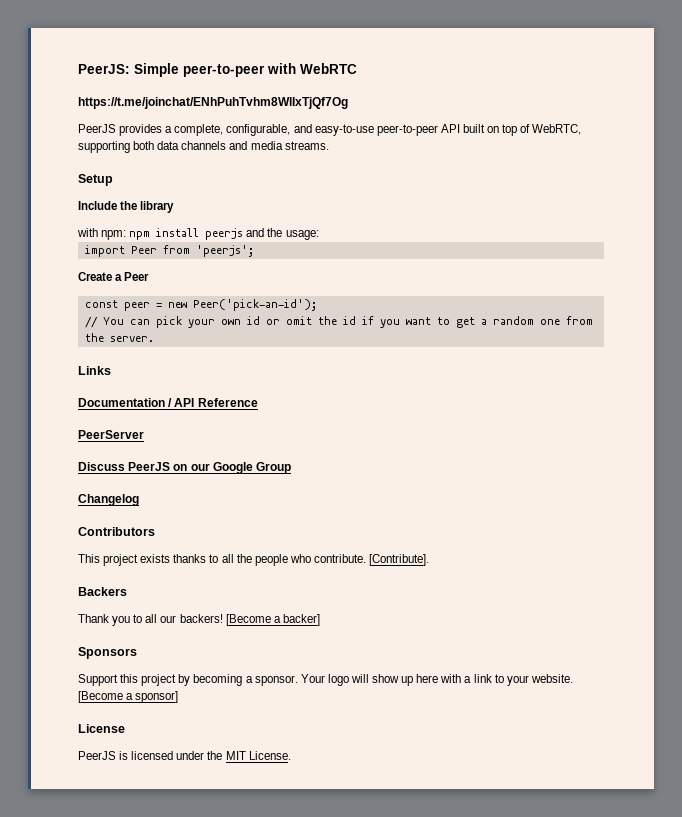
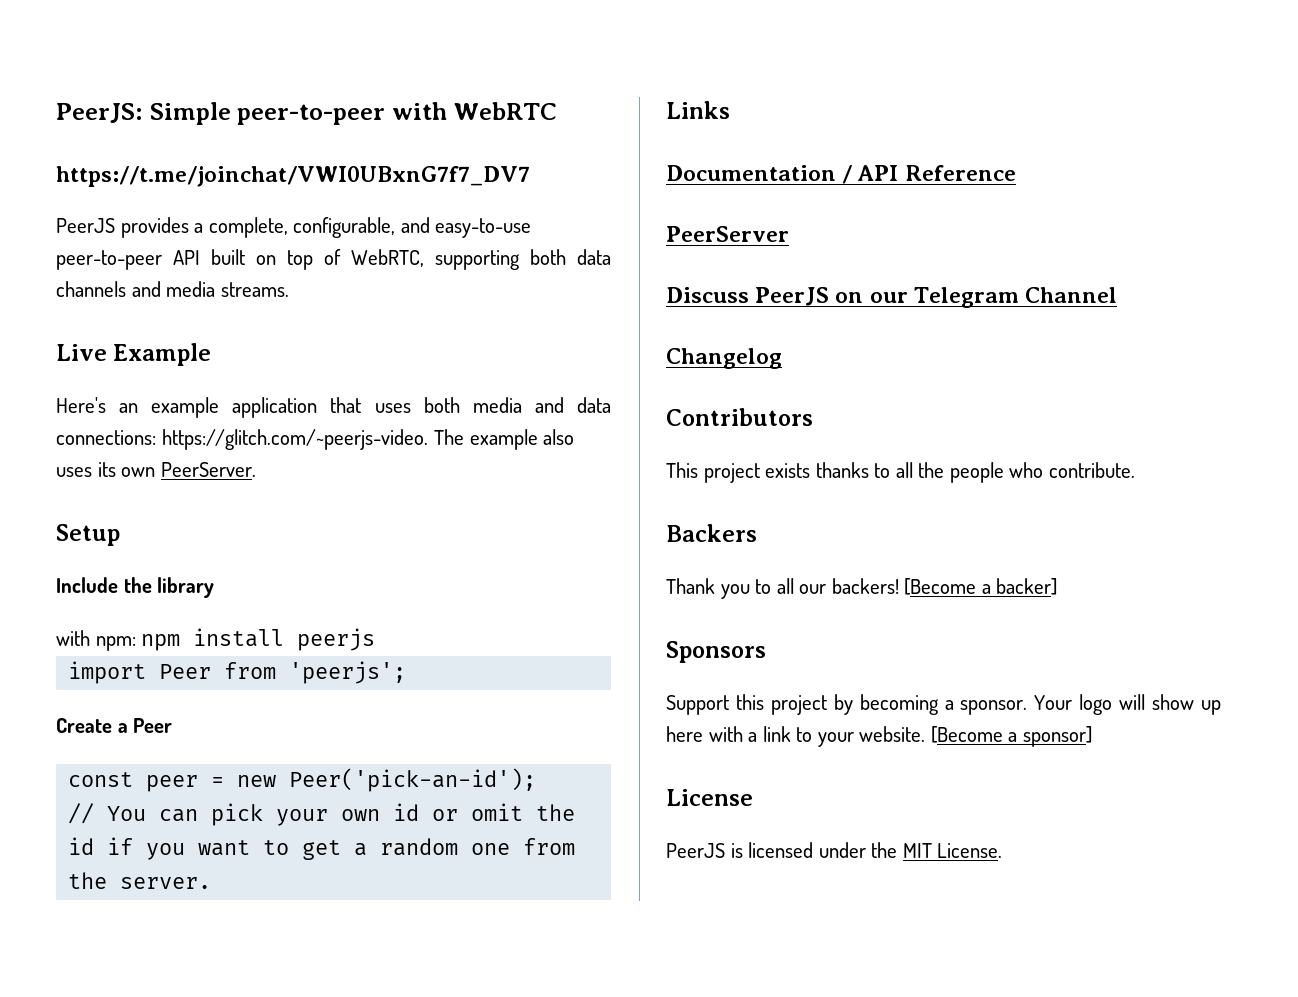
- https://t.me/joinchat/ENhPuhTvhm8WlIxTjQf7Og
+ https://t.me/joinchat/VWI0UBxnG7f7_DV7
+ Live Example
+ Here's an example application that uses both media and data connections: https://glitch.com/~peerjs-video. The example also uses its own PeerServer.
- with npm: npm install peerjs and the usage:
+ with npm: npm install peerjs
- Discuss PeerJS on our Google Group
+ Discuss PeerJS on our Telegram Channel
- [Contribute].

